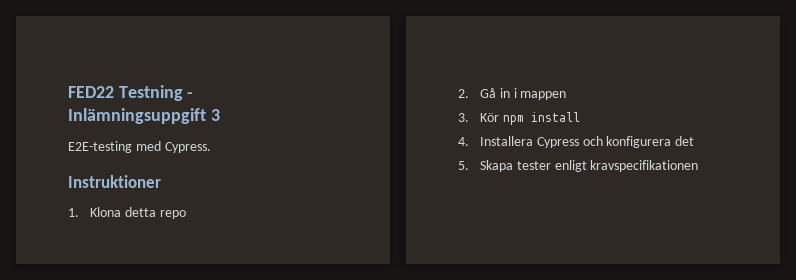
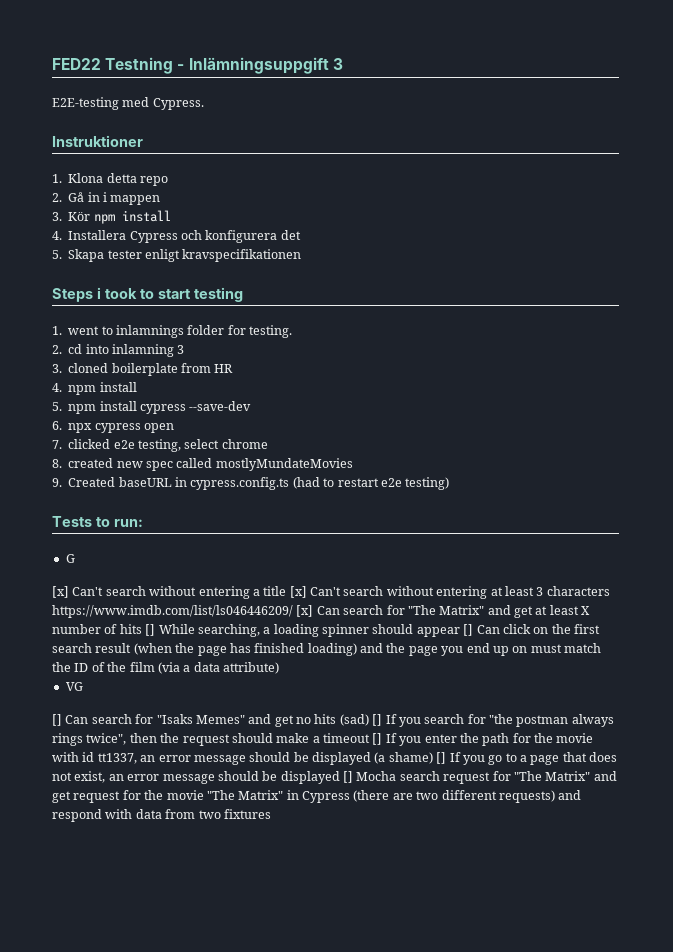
+ Steps i took to start testing
+ 1. went to inlamnings folder for testing.
+ 2. cd into inlamning 3
+ 3. cloned boilerplate from HR
+ 4. npm install
+ 5. npm install cypress --save-dev
+ 6. npx cypress open
+ 7. clicked e2e testing, select chrome
+ 8. created new spec called mostlyMundateMovies
+ 9. Created baseURL in cypress.config.ts (had to restart e2e testing)
+ Tests to run:
+ G
+ [x] Can't search without entering a title [x] Can't search without entering at least 3 characters https://www.imdb.com/list/ls046446209/ [x] Can search for "The Matrix" and get at least X number of hits [] While searching, a loading spinner should appear [] Can click on the first search result (when the page has finished loading) and the page you end up on must match the ID of the film (via a data attribute)
+ VG
+ [] Can search for "Isaks Memes" and get no hits (sad) [] If you search for "the postman always rings twice", then the request should make a timeout [] If you enter the path for the movie with id tt1337, an error message should be displayed (a shame) [] If you go to a page that does not exist, an error message should be displayed [] Mocha search request for "The Matrix" and get request for the movie "The Matrix" in Cypress (there are two different requests) and respond with data from two fixtures

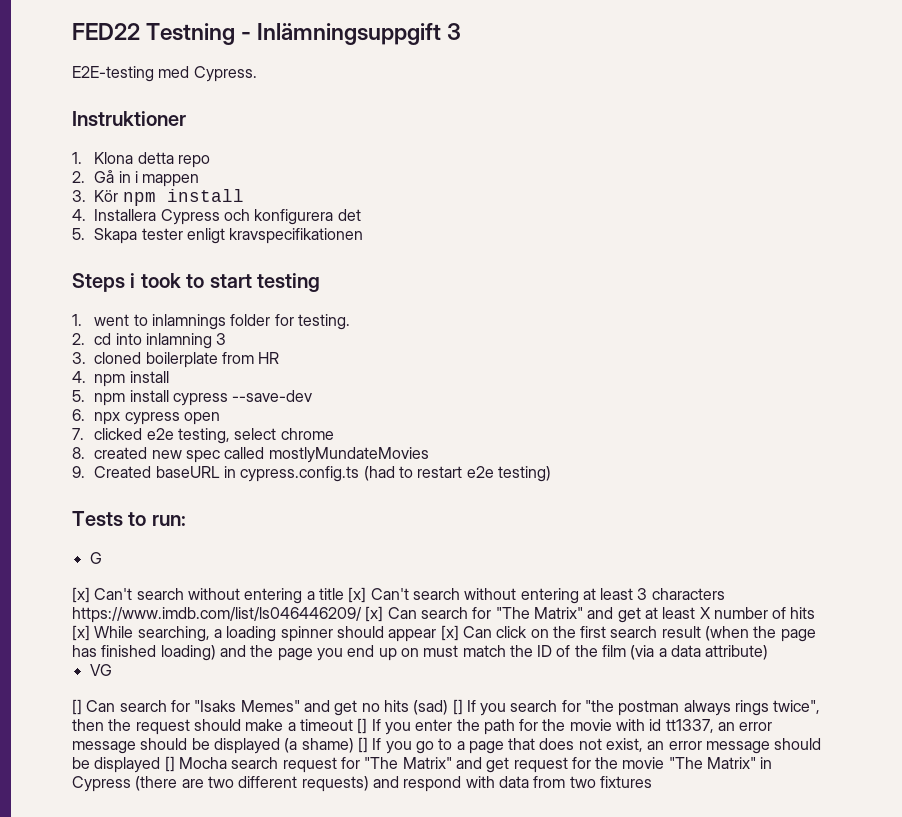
- [x] Can't search without entering a title [x] Can't search without entering at least 3 characters https://www.imdb.com/list/ls046446209/ [x] Can search for "The Matrix" and get at least X number of hits [] While searching, a loading spinner should appear [] Can click on the first search result (when the page has finished loading) and the page you end up on must match the ID of the film (via a data attribute)
+ [x] Can't search without entering a title [x] Can't search without entering at least 3 characters https://www.imdb.com/list/ls046446209/ [x] Can search for "The Matrix" and get at least X number of hits [x] While searching, a loading spinner should appear [x] Can click on the first search result (when the page has finished loading) and the page you end up on must match the ID of the film (via a data attribute)

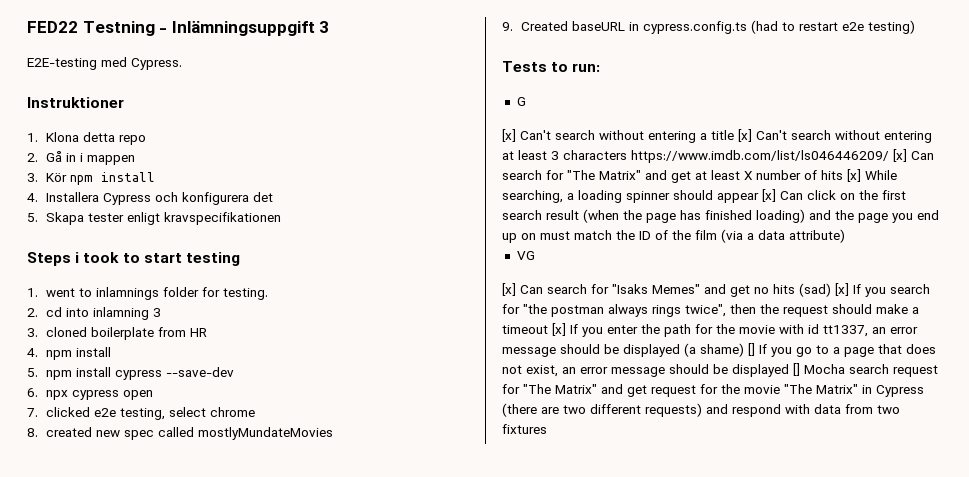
- [] Can search for "Isaks Memes" and get no hits (sad) [] If you search for "the postman always rings twice", then the request should make a timeout [] If you enter the path for the movie with id tt1337, an error message should be displayed (a shame) [] If you go to a page that does not exist, an error message should be displayed [] Mocha search request for "The Matrix" and get request for the movie "The Matrix" in Cypress (there are two different requests) and respond with data from two fixtures
+ [x] Can search for "Isaks Memes" and get no hits (sad) [x] If you search for "the postman always rings twice", then the request should make a timeout [x] If you enter the path for the movie with id tt1337, an error message should be displayed (a shame) [] If you go to a page that does not exist, an error message should be displayed [] Mocha search request for "The Matrix" and get request for the movie "The Matrix" in Cypress (there are two different requests) and respond with data from two fixtures

